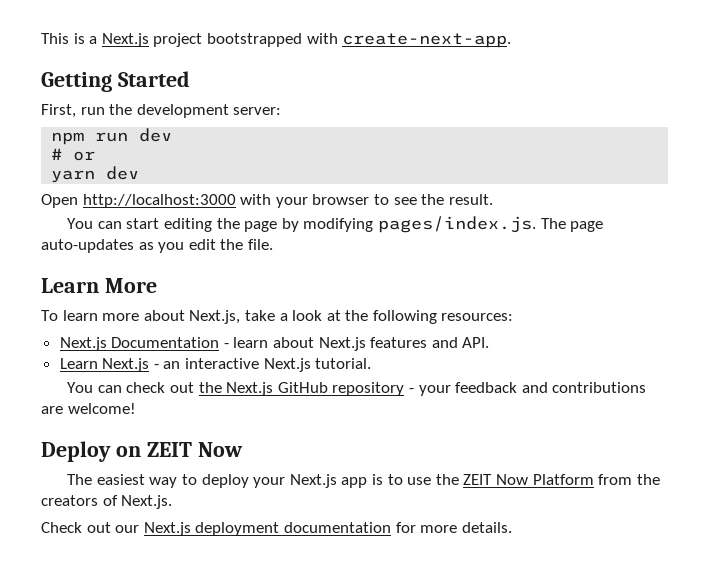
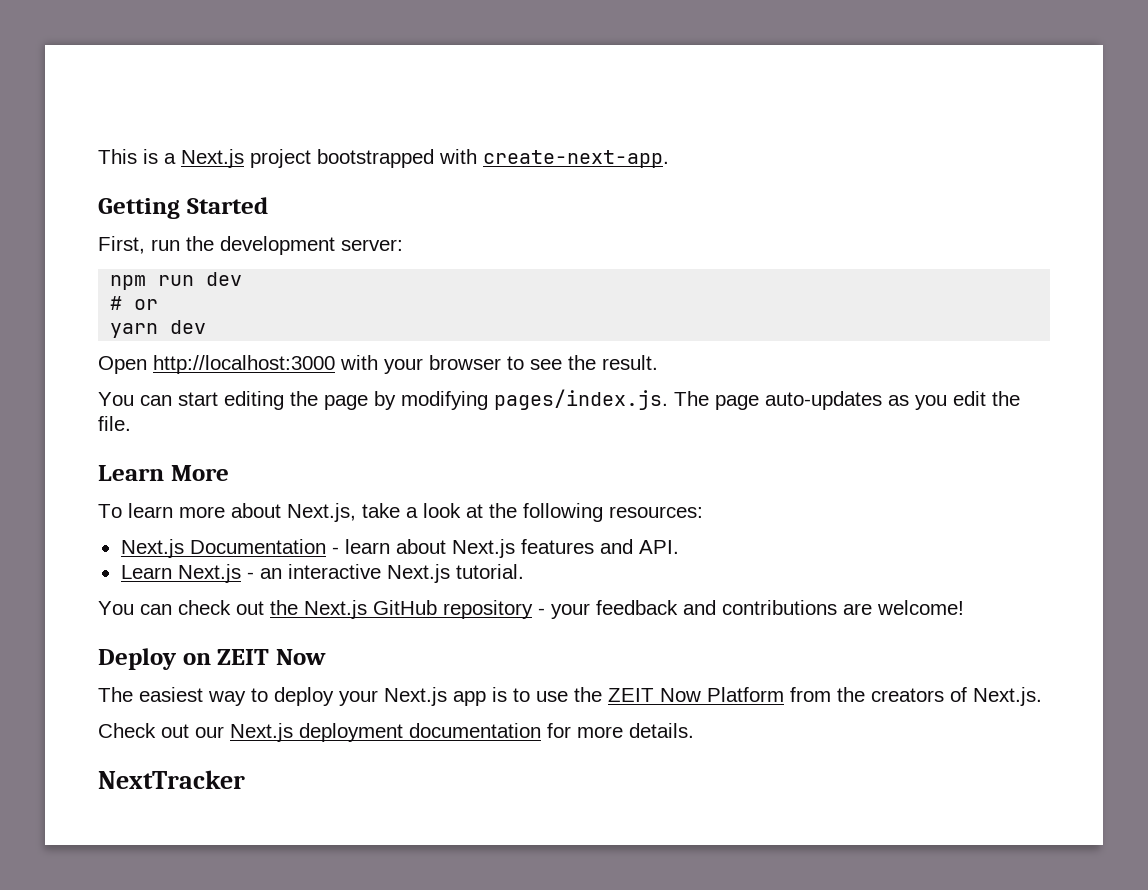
+ NextTracker

